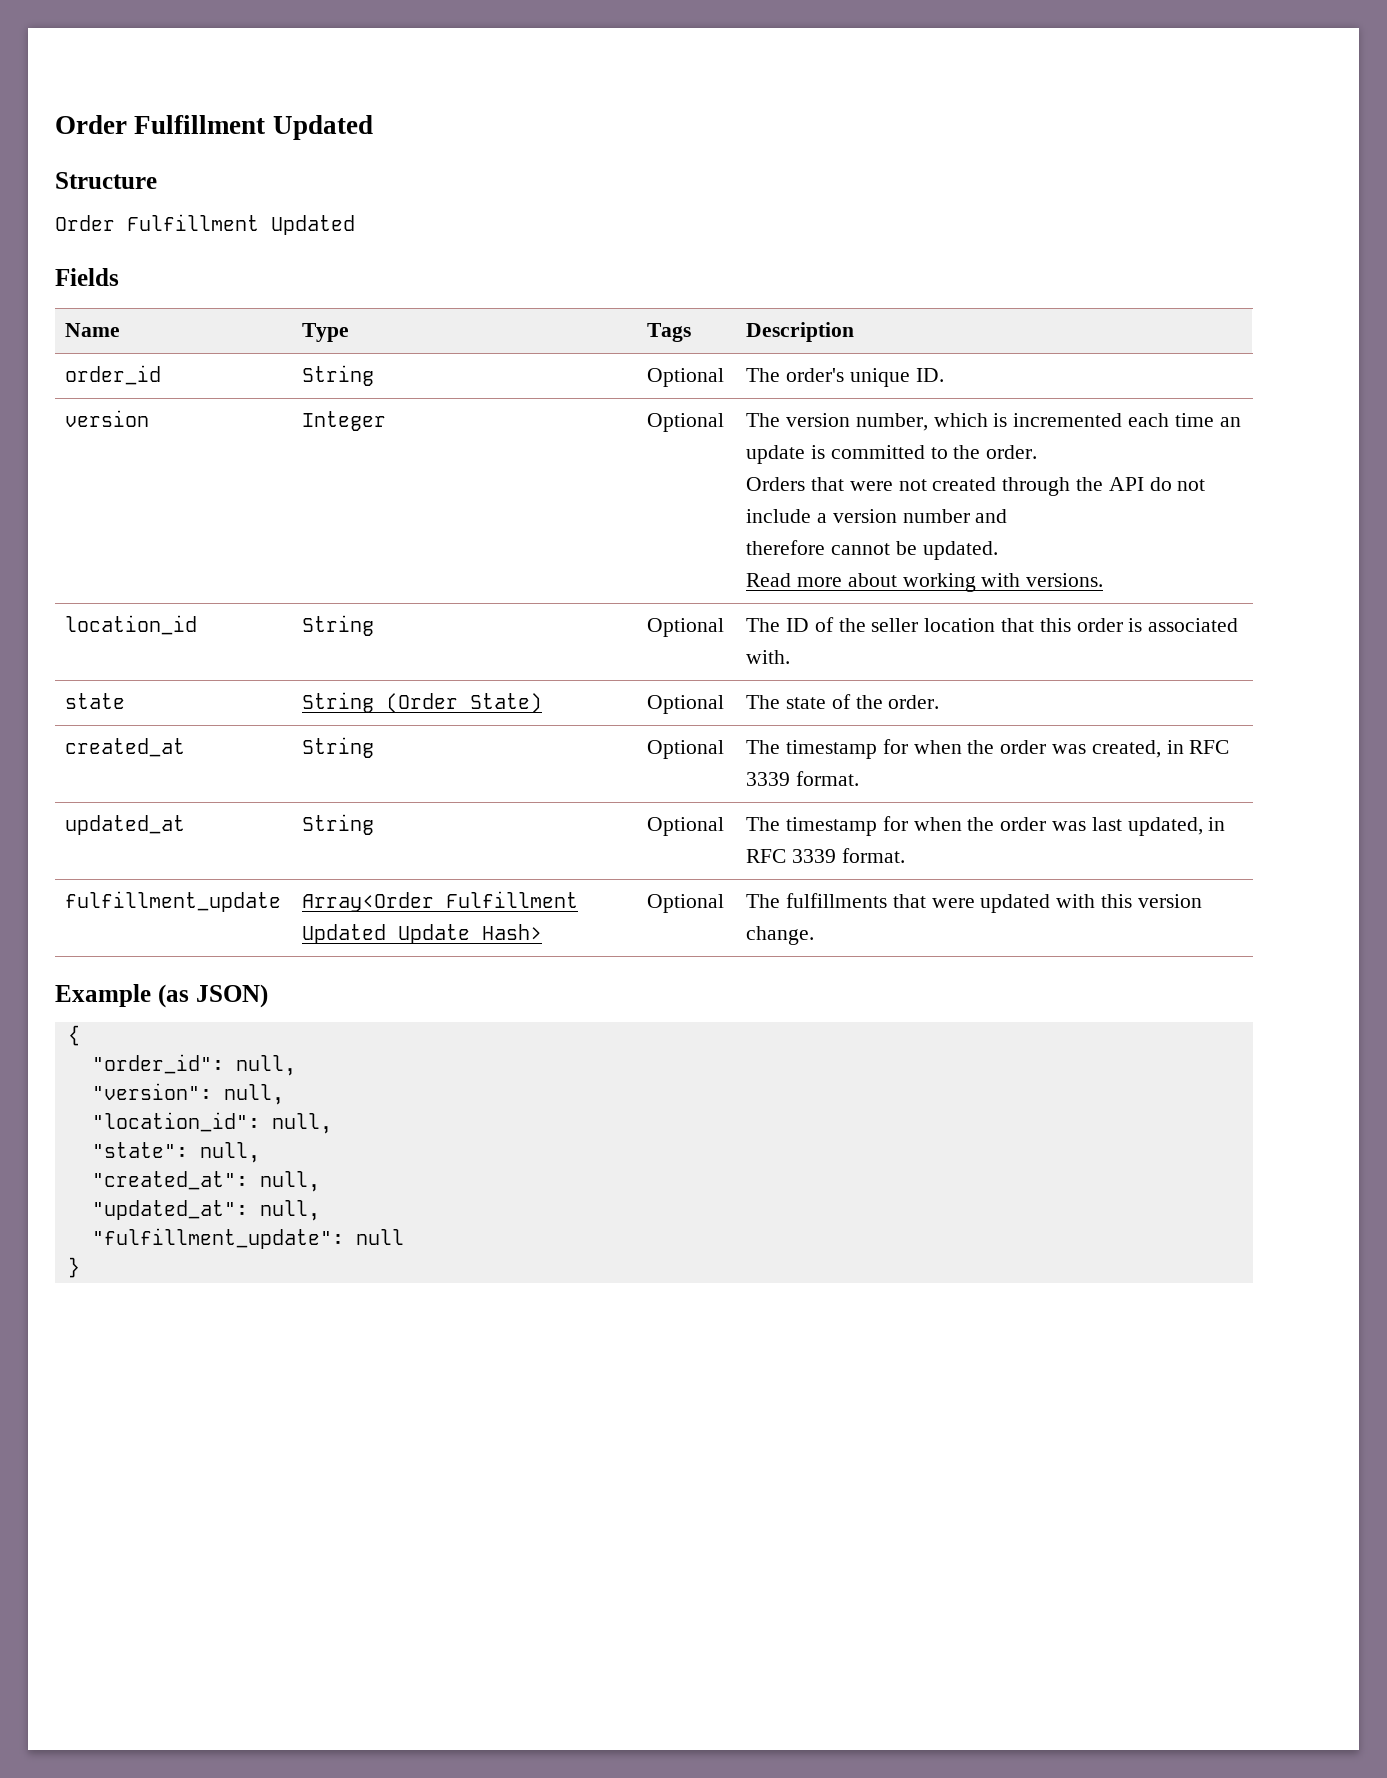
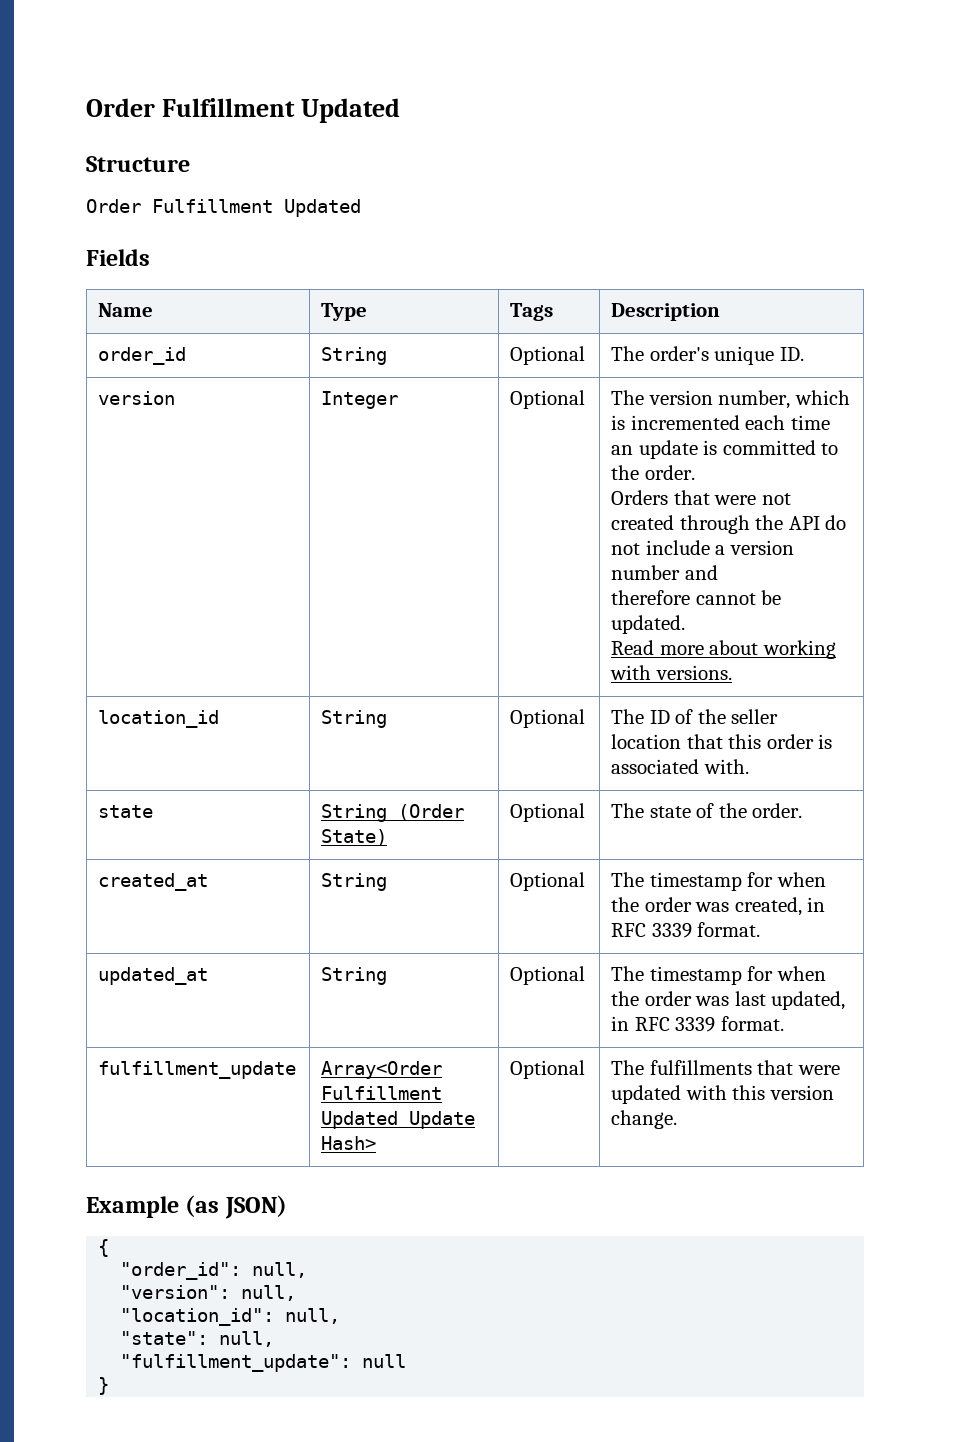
- "created_at": null,
- "updated_at": null,

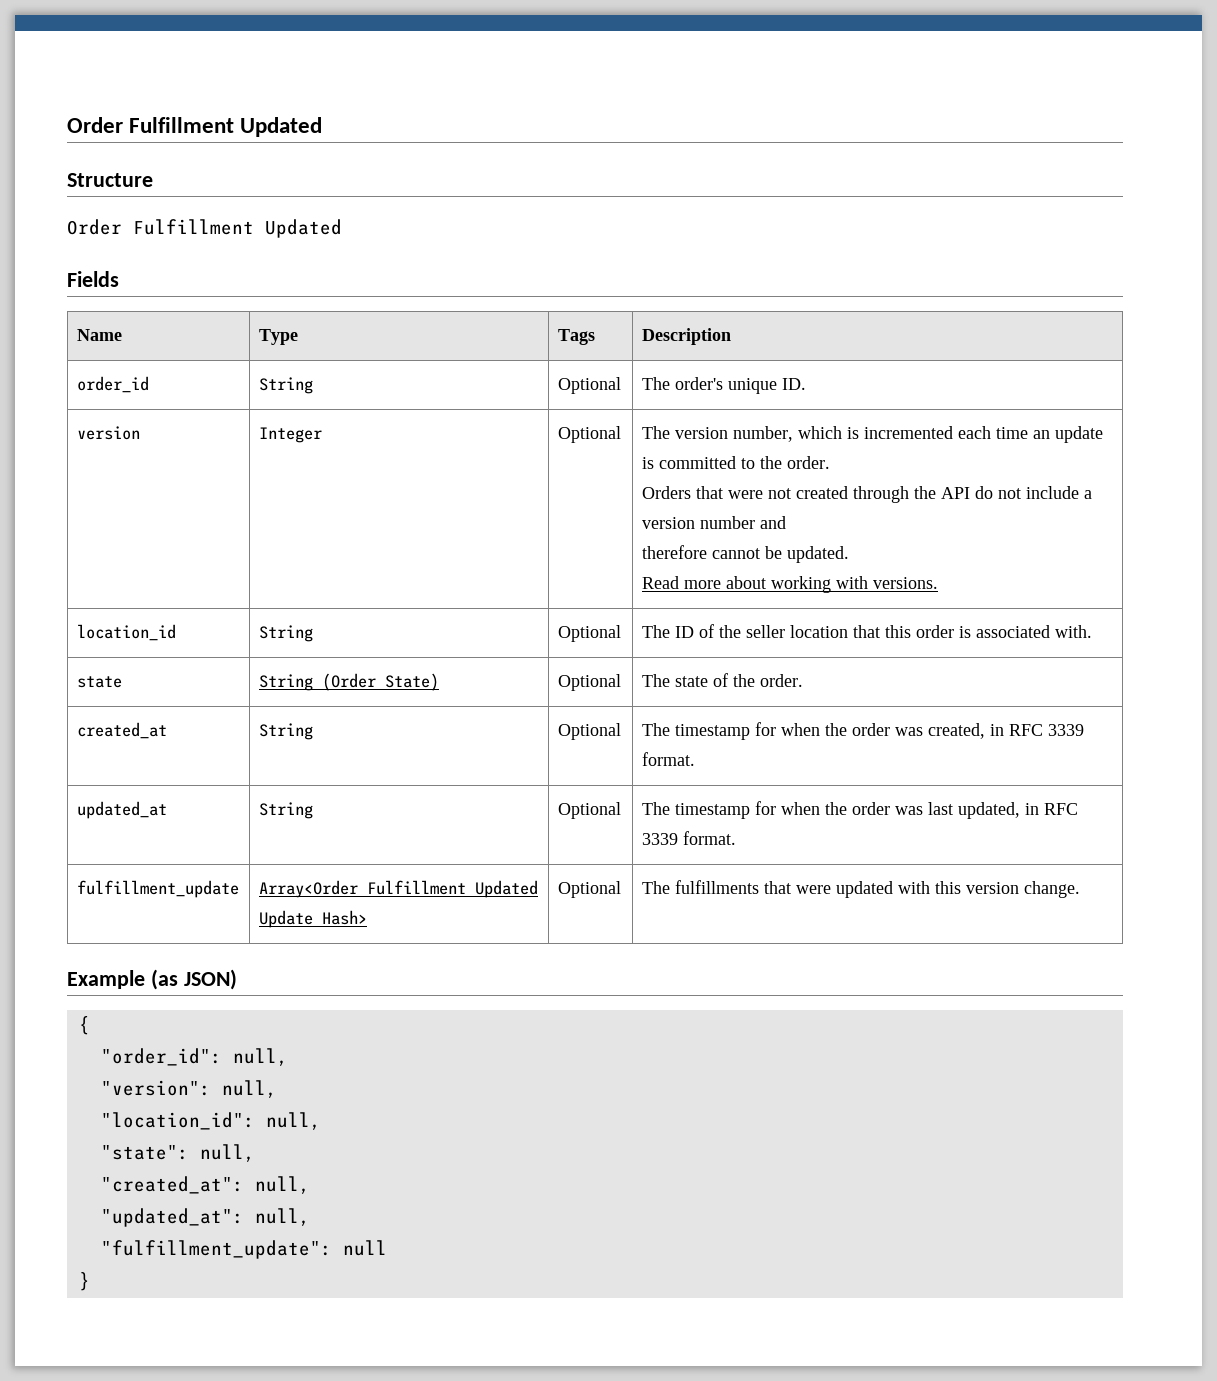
+ "created_at": null,
+ "updated_at": null,

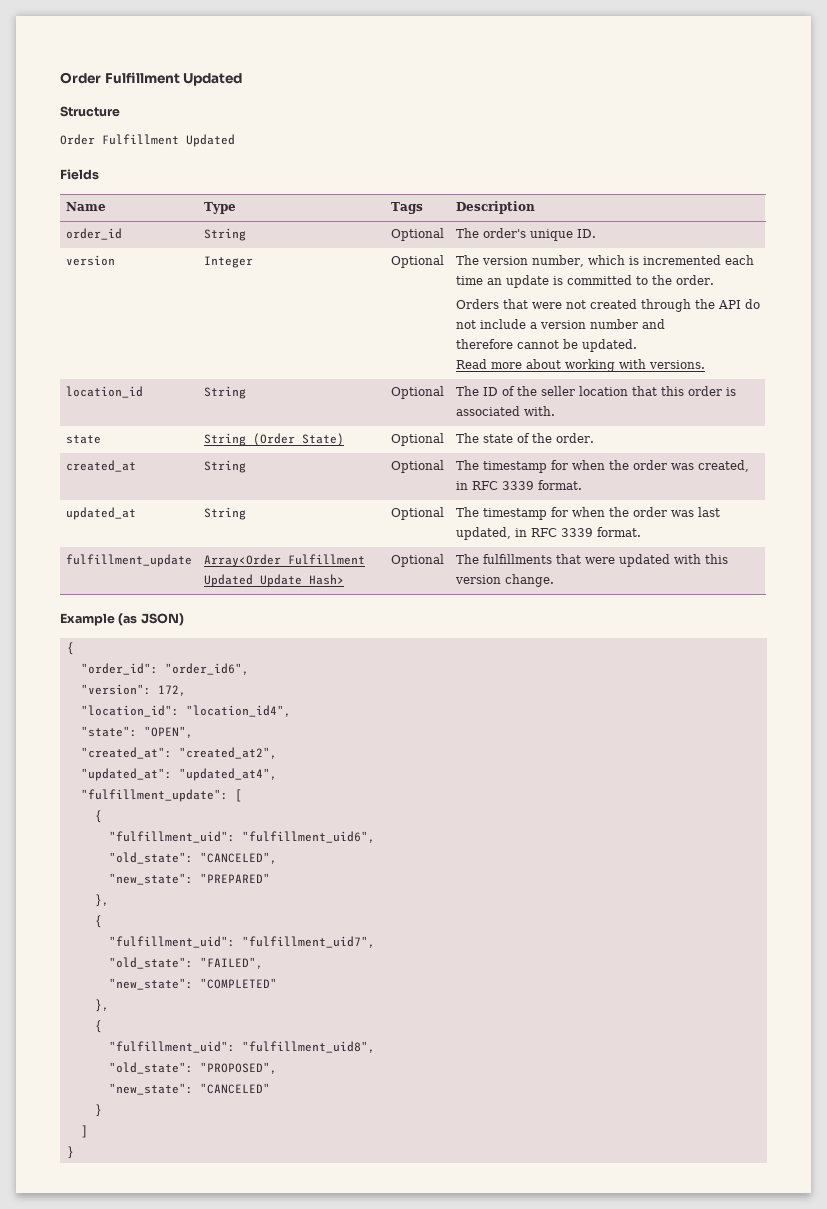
- "order_id": null,
+ "order_id": "order_id6",
- "version": null,
+ "version": 172,
- "location_id": null,
+ "location_id": "location_id4",
- "state": null,
+ "state": "OPEN",
- "created_at": null,
+ "created_at": "created_at2",
- "updated_at": null,
+ "updated_at": "updated_at4",
- "fulfillment_update": null
+ "fulfillment_update": [
+ {
+ "fulfillment_uid": "fulfillment_uid6",
+ "old_state": "CANCELED",
+ "new_state": "PREPARED"
+ },
+ {
+ "fulfillment_uid": "fulfillment_uid7",
+ "old_state": "FAILED",
+ "new_state": "COMPLETED"
+ },
+ {
+ "fulfillment_uid": "fulfillment_uid8",
+ "old_state": "PROPOSED",
+ "new_state": "CANCELED"
+ }
+ ]

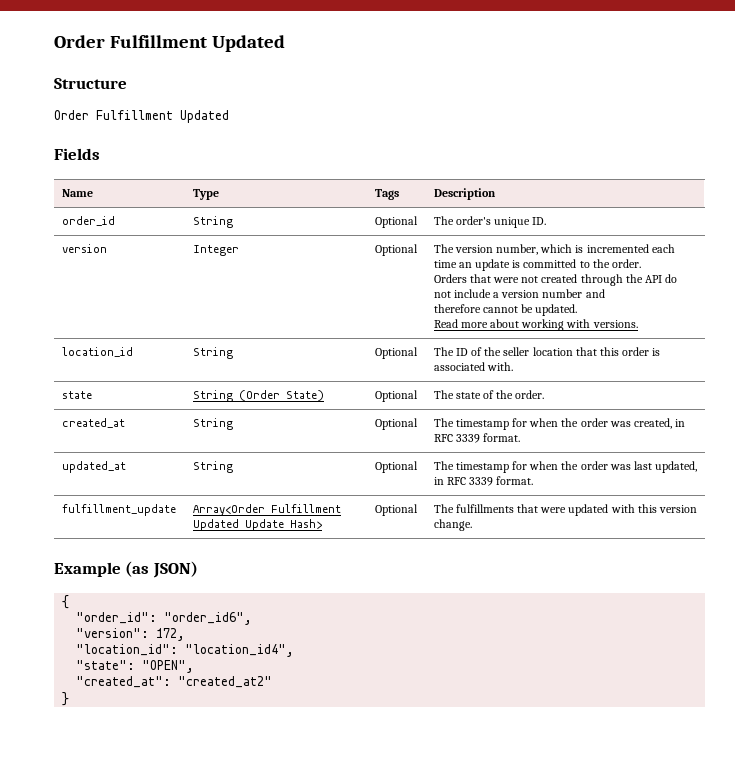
- "created_at": "created_at2",
- "updated_at": "updated_at4",
- "fulfillment_update": [
- {
- "fulfillment_uid": "fulfillment_uid6",
- "old_state": "CANCELED",
- "new_state": "PREPARED"
- },
- {
- "fulfillment_uid": "fulfillment_uid7",
- "old_state": "FAILED",
- "new_state": "COMPLETED"
- },
- {
- "fulfillment_uid": "fulfillment_uid8",
- "old_state": "PROPOSED",
- "new_state": "CANCELED"
- }
- ]
+ "created_at": "created_at2"

